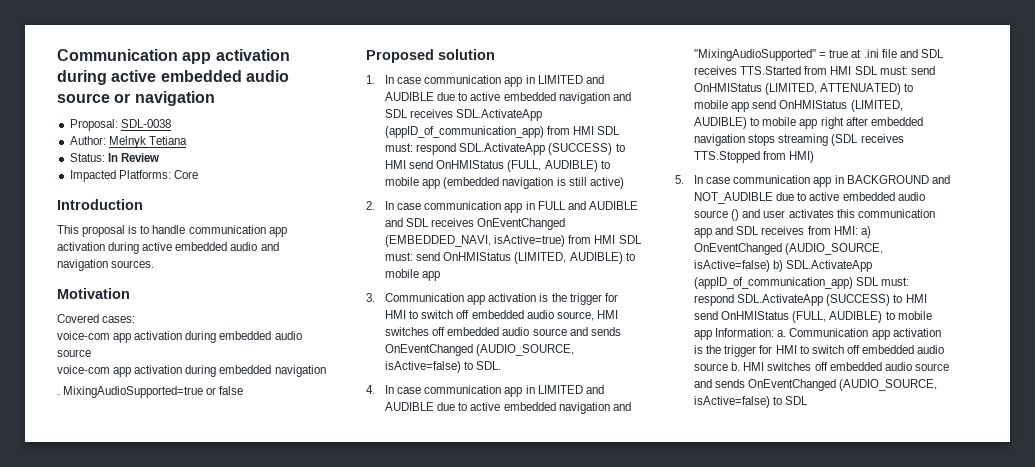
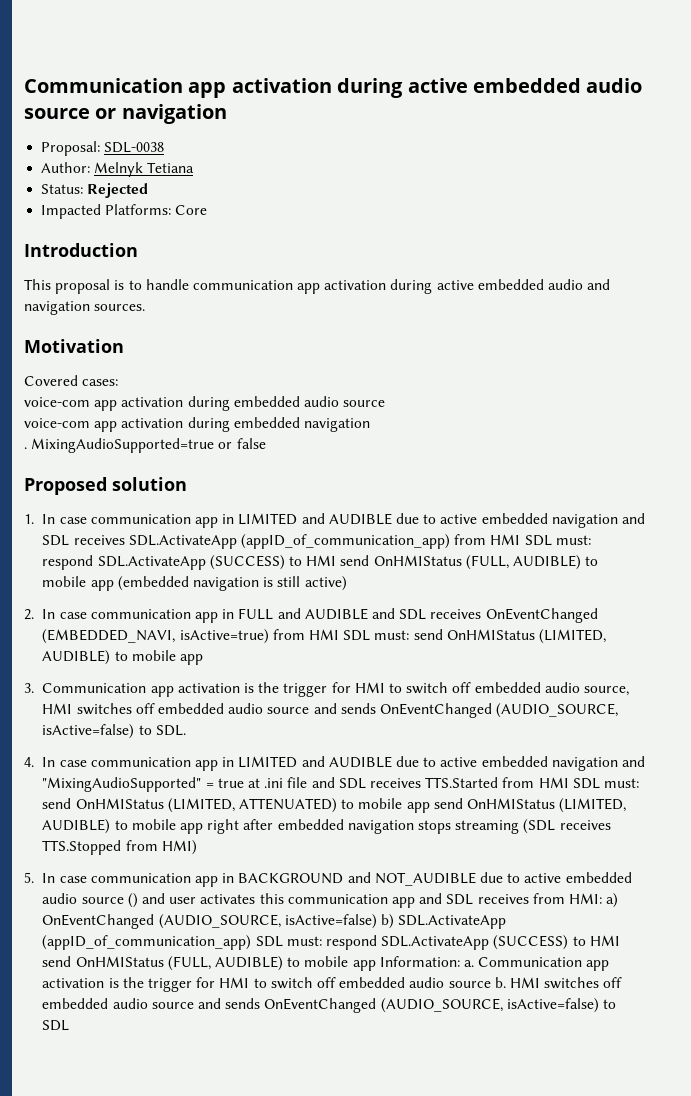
- Status: In Review
+ Status: Rejected

